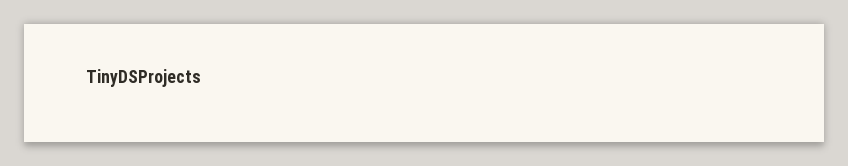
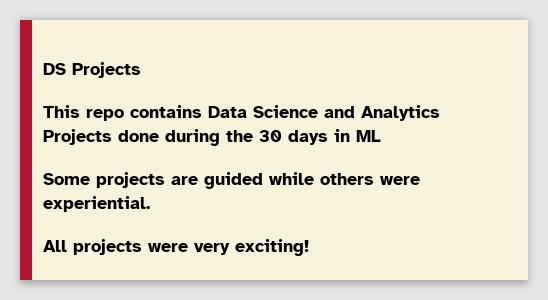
- TinyDSProjects
+ DS Projects
+ This repo contains Data Science and Analytics Projects done during the 30 days in ML
+ Some projects are guided while others were experiential.
+ All projects were very exciting!

